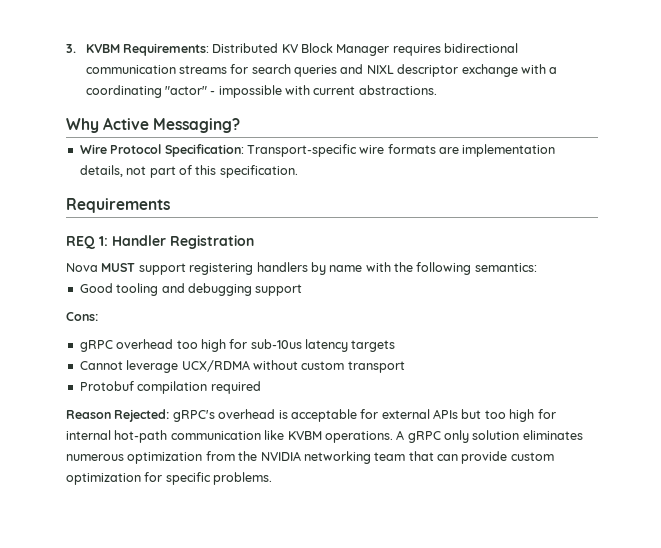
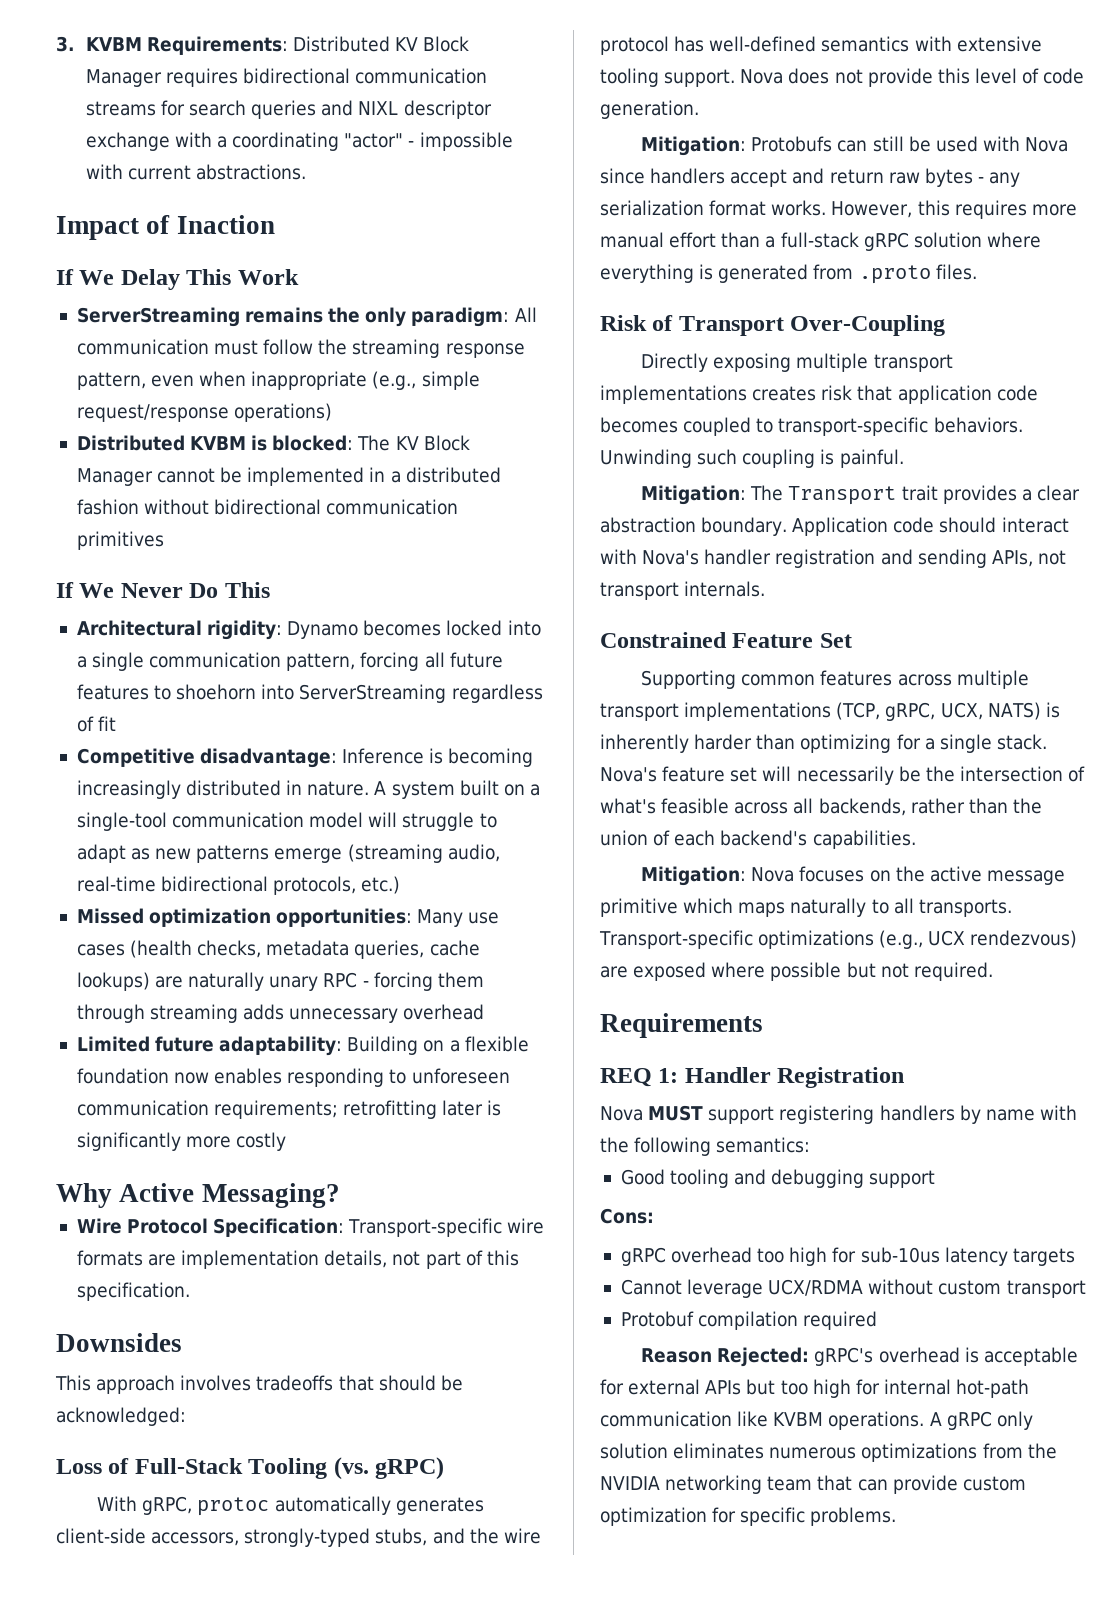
+ Impact of Inaction
+ If We Delay This Work
+ ServerStreaming remains the only paradigm: All communication must follow the streaming response pattern, even when inappropriate (e.g., simple request/response operations)
+ Distributed KVBM is blocked: The KV Block Manager cannot be implemented in a distributed fashion without bidirectional communication primitives
+ If We Never Do This
+ Architectural rigidity: Dynamo becomes locked into a single communication pattern, forcing all future features to shoehorn into ServerStreaming regardless of fit
+ Competitive disadvantage: Inference is becoming increasingly distributed in nature. A system built on a single-tool communication model will struggle to adapt as new patterns emerge (streaming audio, real-time bidirectional protocols, etc.)
+ Missed optimization opportunities: Many use cases (health checks, metadata queries, cache lookups) are naturally unary RPC - forcing them through streaming adds unnecessary overhead
+ Limited future adaptability: Building on a flexible foundation now enables responding to unforeseen communication requirements; retrofitting later is significantly more costly
+ Downsides
+ This approach involves tradeoffs that should be acknowledged:
+ Loss of Full-Stack Tooling (vs. gRPC)
+ With gRPC, protoc automatically generates client-side accessors, strongly-typed stubs, and the wire protocol has well-defined semantics with extensive tooling support. Nova does not provide this level of code generation.
+ Mitigation: Protobufs can still be used with Nova since handlers accept and return raw bytes - any serialization format works. However, this requires more manual effort than a full-stack gRPC solution where everything is generated from .proto files.
+ Risk of Transport Over-Coupling
+ Directly exposing multiple transport implementations creates risk that application code becomes coupled to transport-specific behaviors. Unwinding such coupling is painful.
+ Mitigation: The Transport trait provides a clear abstraction boundary. Application code should interact with Nova's handler registration and sending APIs, not transport internals.
+ Constrained Feature Set
+ Supporting common features across multiple transport implementations (TCP, gRPC, UCX, NATS) is inherently harder than optimizing for a single stack. Nova's feature set will necessarily be the intersection of what's feasible across all backends, rather than the union of each backend's capabilities.
+ Mitigation: Nova focuses on the active message primitive which maps naturally to all transports. Transport-specific optimizations (e.g., UCX rendezvous) are exposed where possible but not required.
- A gRPC only solution eliminates numerous optimization from the NVIDIA networking team that can provide custom optimization for specific problems.
+ A gRPC only solution eliminates numerous optimizations from the NVIDIA networking team that can provide custom optimization for specific problems.

